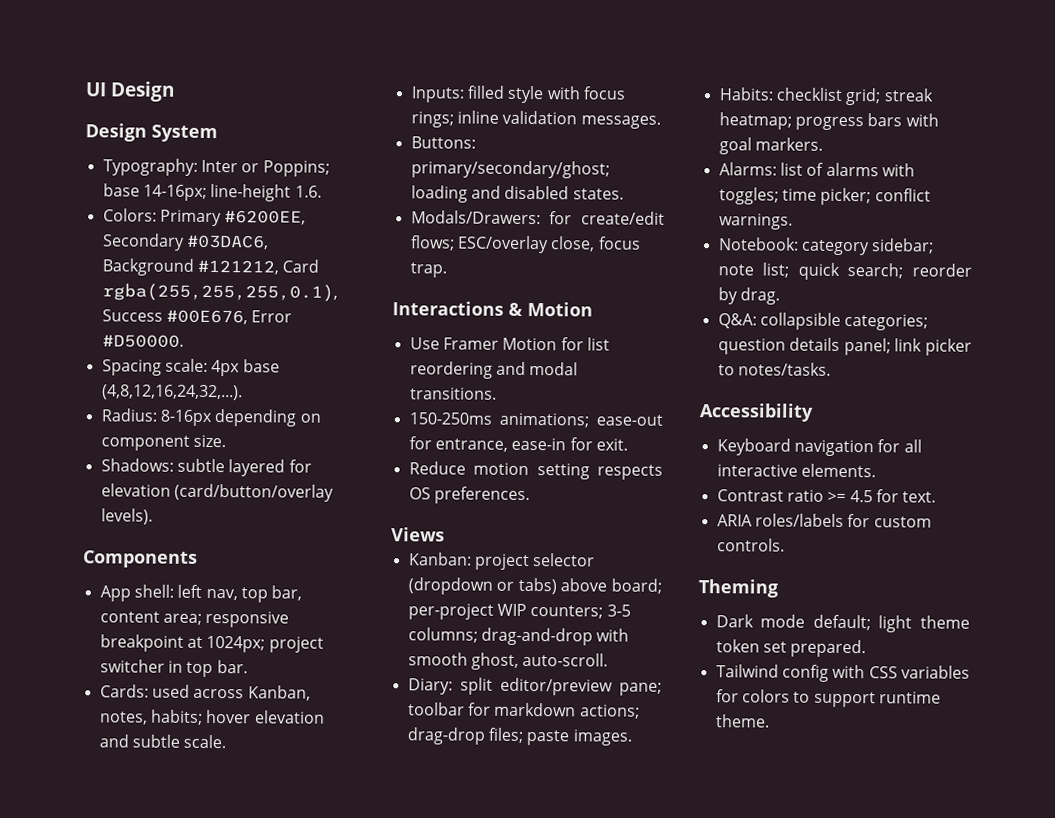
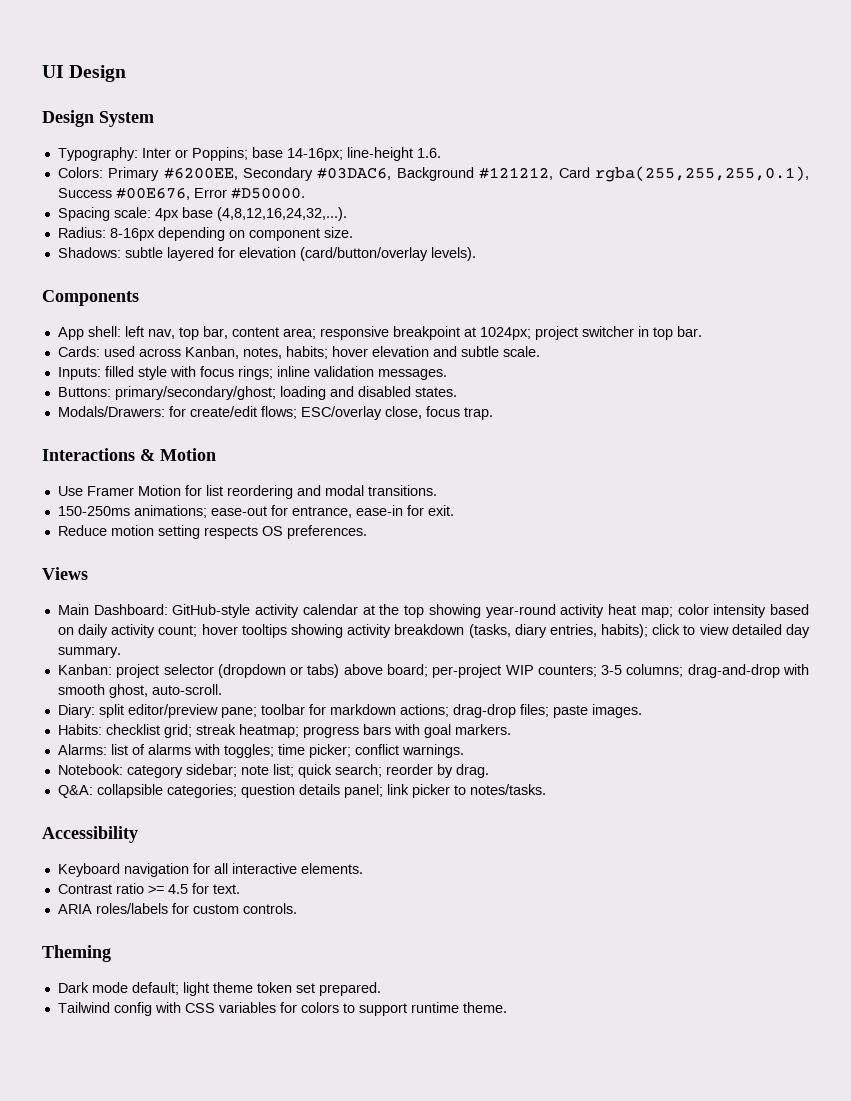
+ Main Dashboard: GitHub-style activity calendar at the top showing year-round activity heat map; color intensity based on daily activity count; hover tooltips showing activity breakdown (tasks, diary entries, habits); click to view detailed day summary.

